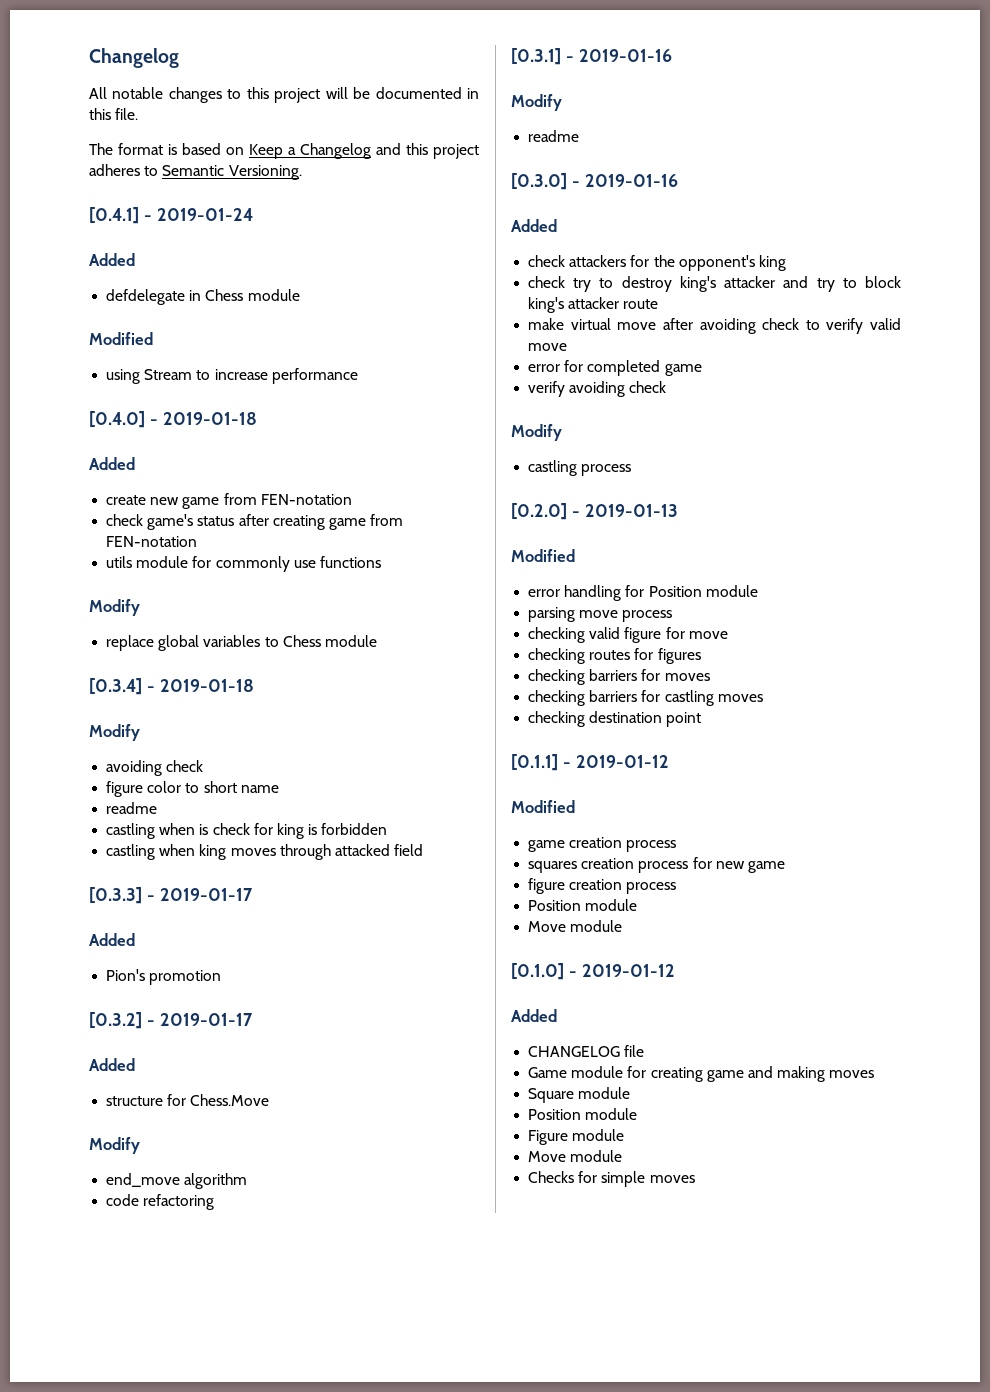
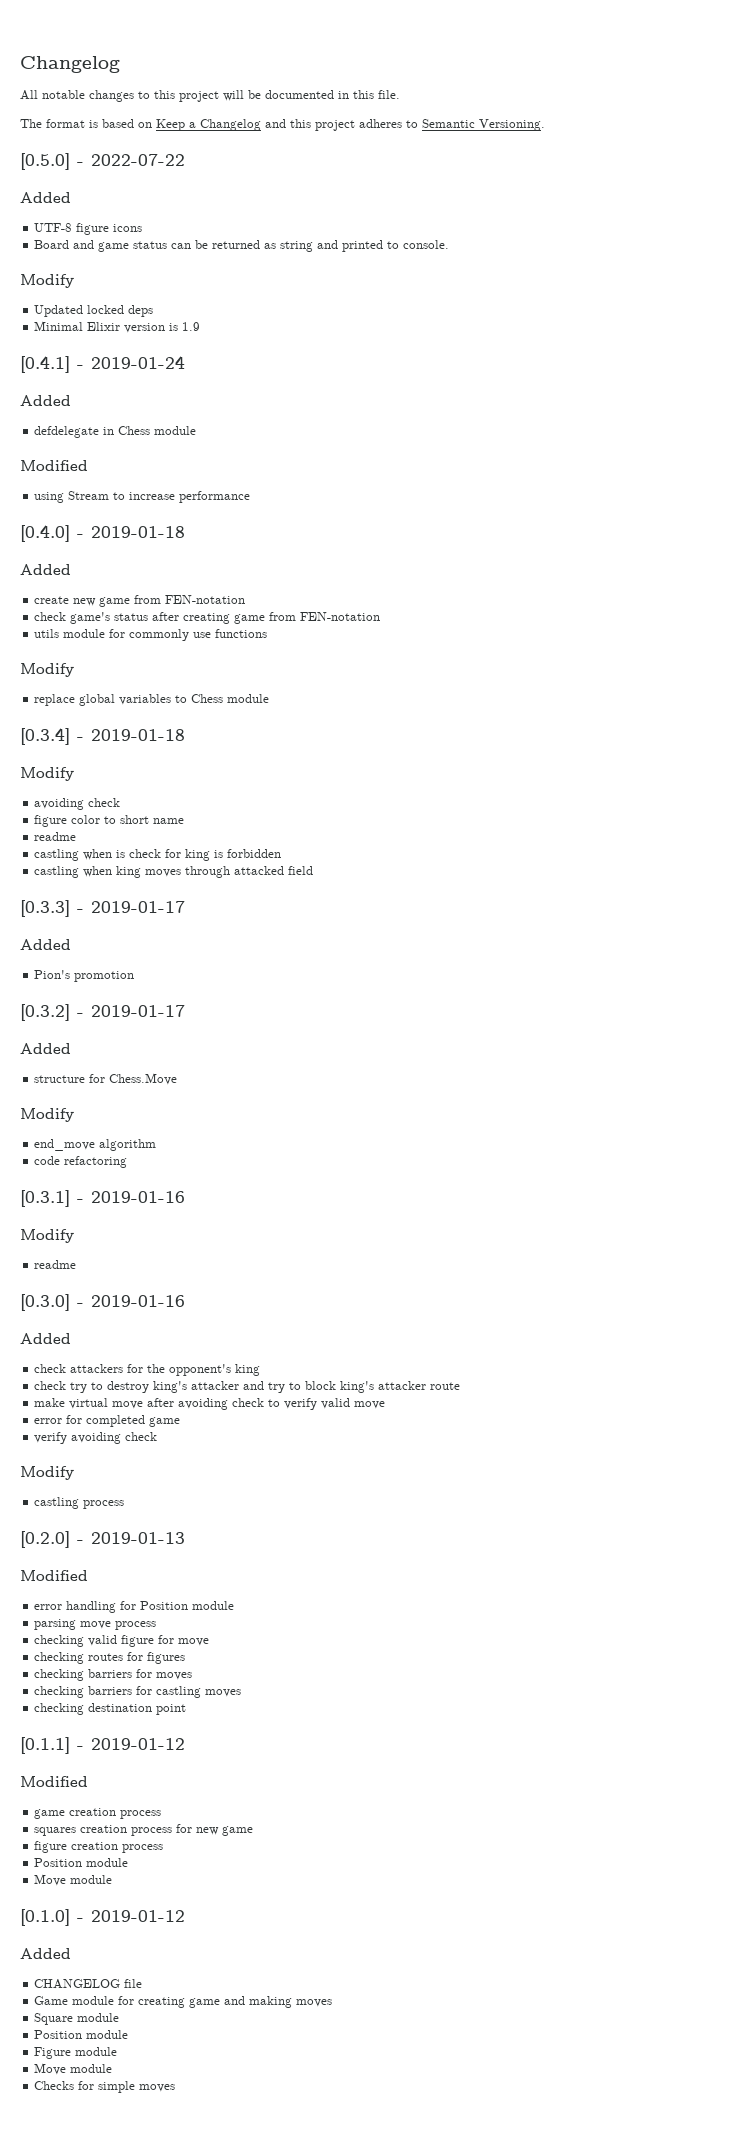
+ [0.5.0] - 2022-07-22
+ Added
+ UTF-8 figure icons
+ Board and game status can be returned as string and printed to console.
+ Modify
+ Updated locked deps
+ Minimal Elixir version is 1.9

